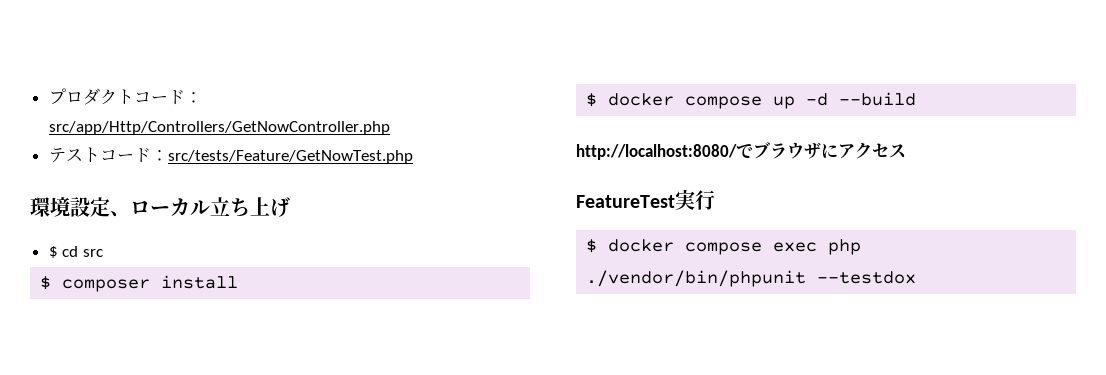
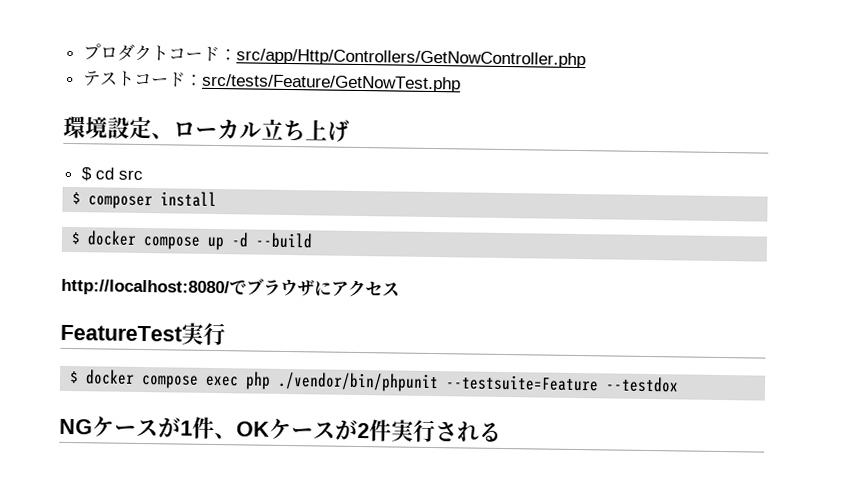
- $ docker compose exec php ./vendor/bin/phpunit --testdox
+ $ docker compose exec php ./vendor/bin/phpunit --testsuite=Feature --testdox
+ NGケースが1件、OKケースが2件実行される

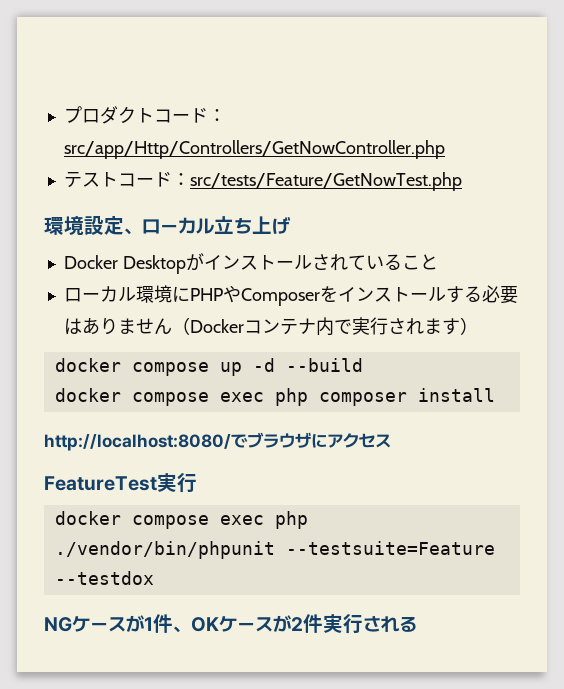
- $ cd src
- $ composer install
- $ docker compose up -d --build
+ Docker Desktopがインストールされていること
+ ローカル環境にPHPやComposerをインストールする必要はありません（Dockerコンテナ内で実行されます）
+ docker compose up -d --build
+ docker compose exec php composer install
- $ docker compose exec php ./vendor/bin/phpunit --testsuite=Feature --testdox
+ docker compose exec php ./vendor/bin/phpunit --testsuite=Feature --testdox

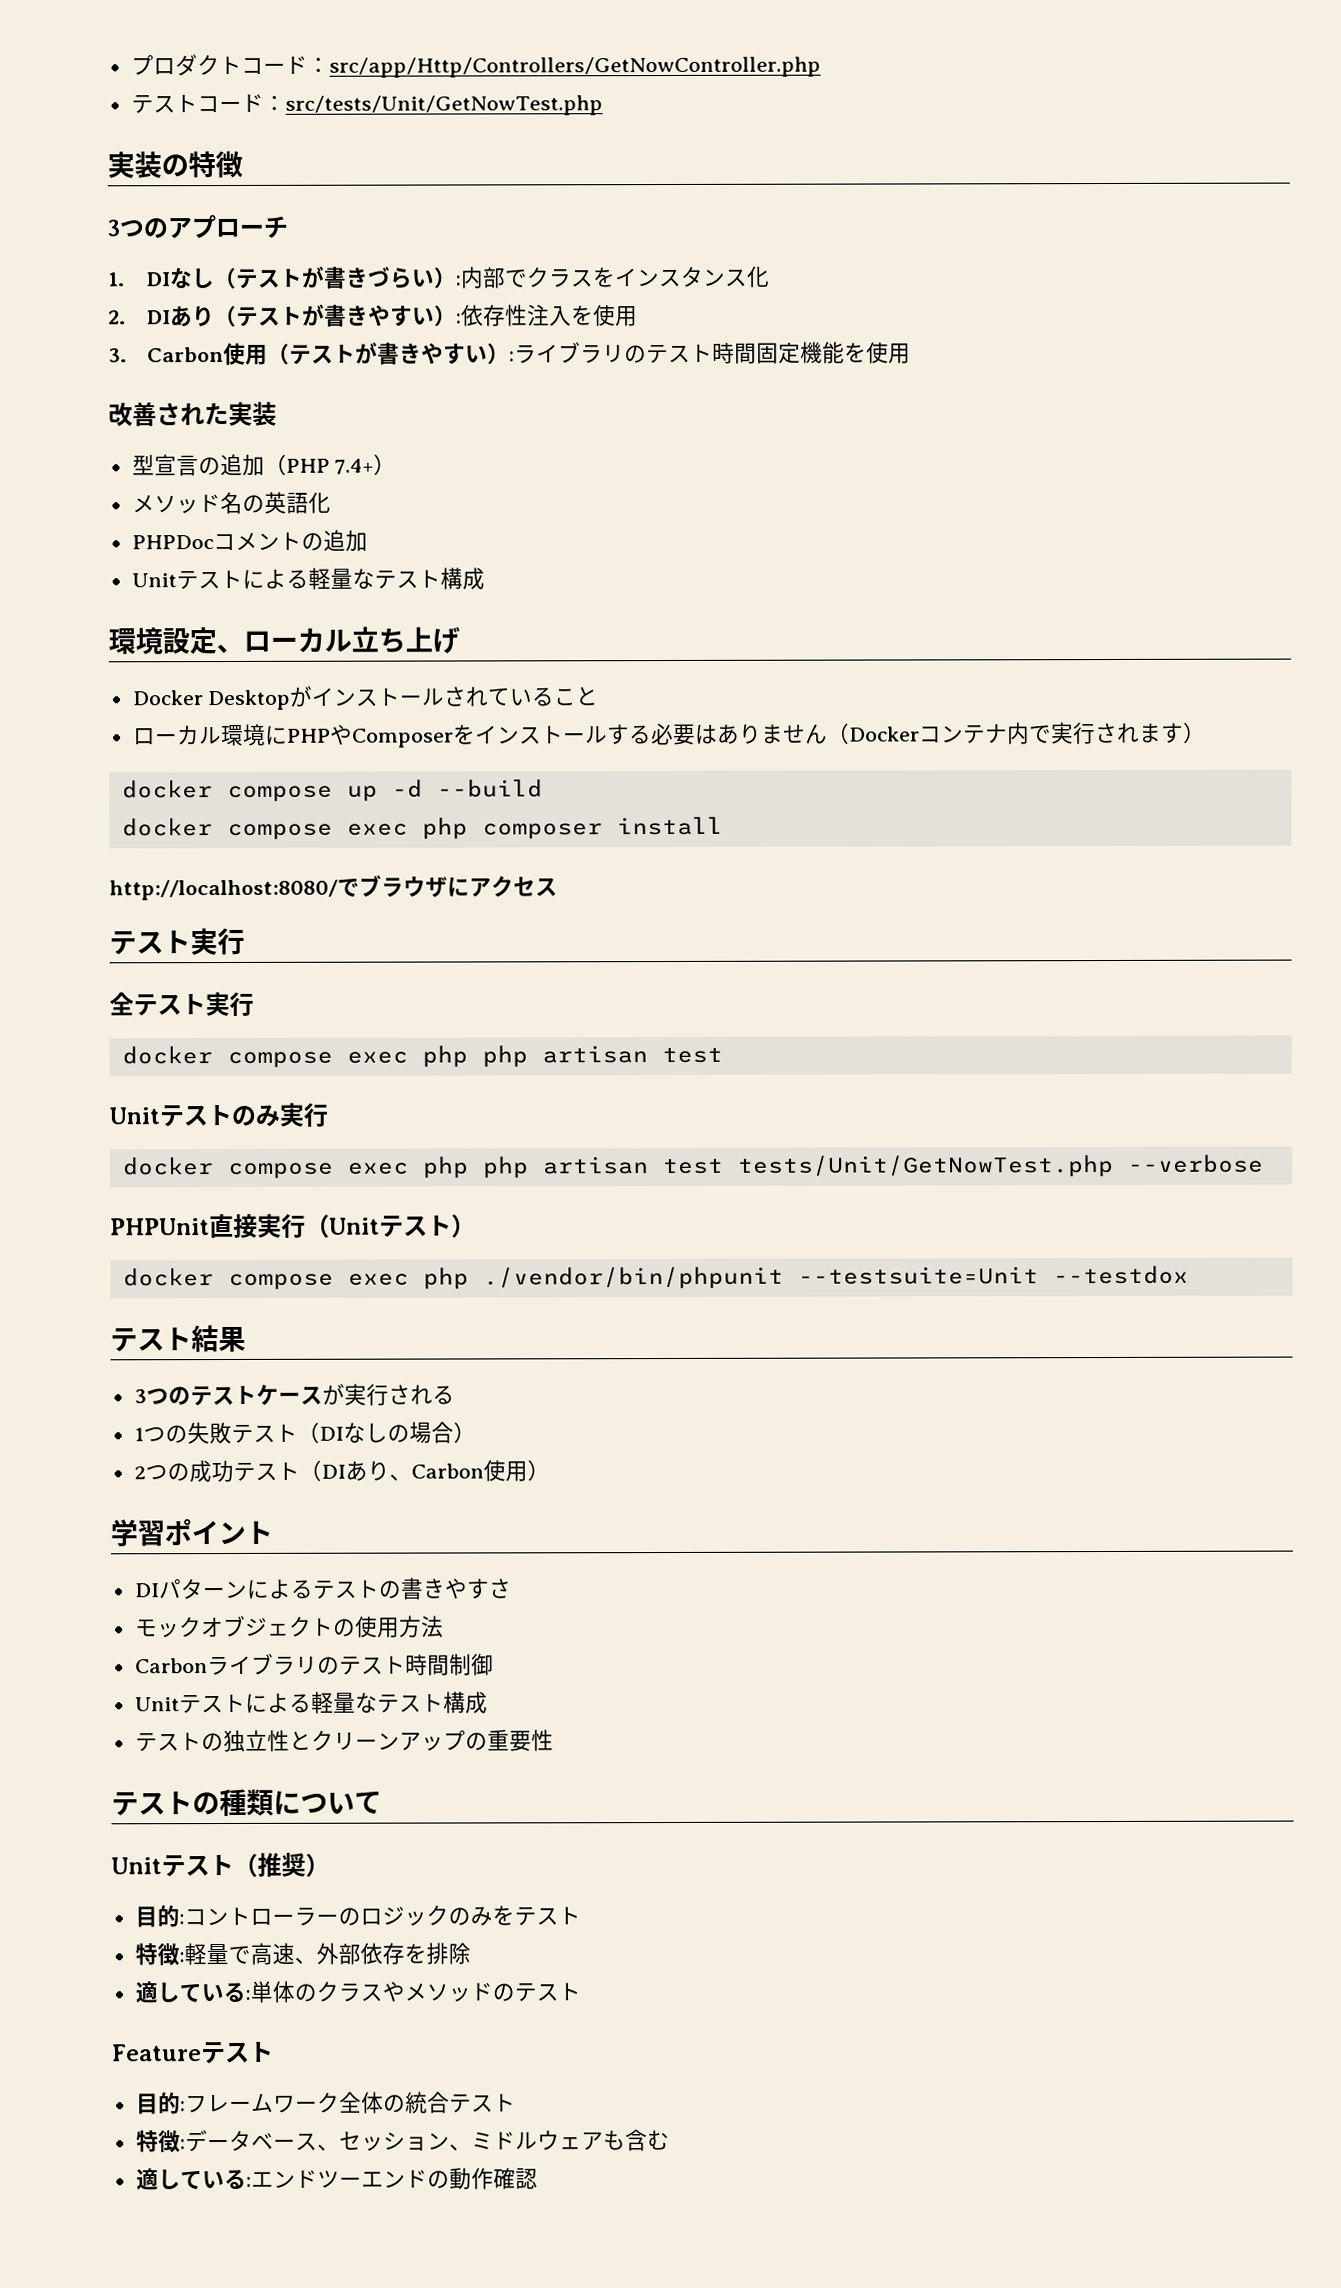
- テストコード：src/tests/Feature/GetNowTest.php
+ テストコード：src/tests/Unit/GetNowTest.php
+ 実装の特徴
+ 3つのアプローチ
+ 1. DIなし（テストが書きづらい）:内部でクラスをインスタンス化
+ 2. DIあり（テストが書きやすい）:依存性注入を使用
+ 3. Carbon使用（テストが書きやすい）:ライブラリのテスト時間固定機能を使用
+ 改善された実装
+ 型宣言の追加（PHP 7.4+）
+ メソッド名の英語化
+ PHPDocコメントの追加
+ Unitテストによる軽量なテスト構成
  http://localhost:8080/でブラウザにアクセス
- FeatureTest実行
+ テスト実行
+ 全テスト実行
+ docker compose exec php php artisan test
+ Unitテストのみ実行
+ docker compose exec php php artisan test tests/Unit/GetNowTest.php --verbose
+ PHPUnit直接実行（Unitテスト）
- docker compose exec php ./vendor/bin/phpunit --testsuite=Feature --testdox
+ docker compose exec php ./vendor/bin/phpunit --testsuite=Unit --testdox
- NGケースが1件、OKケースが2件実行される
+ テスト結果
+ 3つのテストケースが実行される
+ 1つの失敗テスト（DIなしの場合）
+ 2つの成功テスト（DIあり、Carbon使用）
+ 学習ポイント
+ DIパターンによるテストの書きやすさ
+ モックオブジェクトの使用方法
+ Carbonライブラリのテスト時間制御
+ Unitテストによる軽量なテスト構成
+ テストの独立性とクリーンアップの重要性
+ テストの種類について
+ Unitテスト（推奨）
+ 目的:コントローラーのロジックのみをテスト
+ 特徴:軽量で高速、外部依存を排除
+ 適している:単体のクラスやメソッドのテスト
+ Featureテスト
+ 目的:フレームワーク全体の統合テスト
+ 特徴:データベース、セッション、ミドルウェアも含む
+ 適している:エンドツーエンドの動作確認

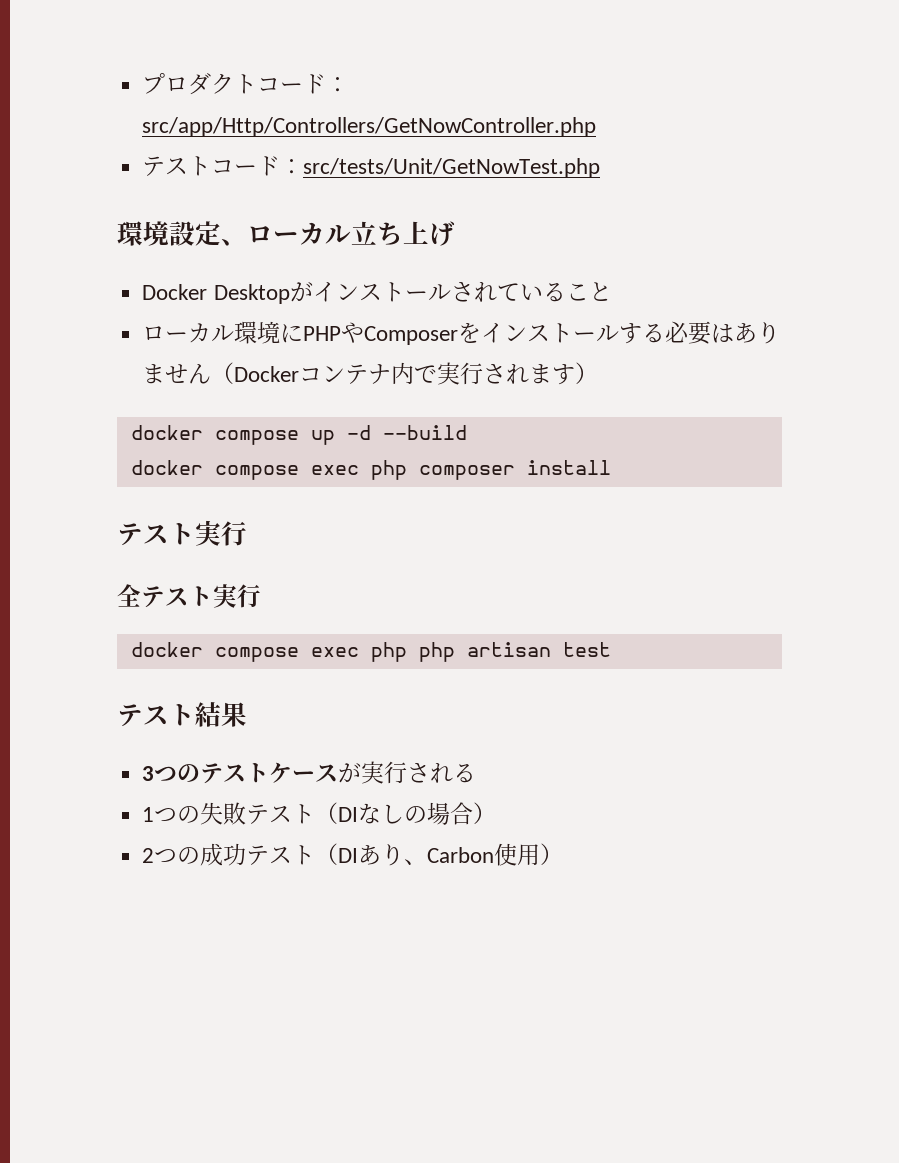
- 実装の特徴
- 3つのアプローチ
- 1. DIなし（テストが書きづらい）:内部でクラスをインスタンス化
- 2. DIあり（テストが書きやすい）:依存性注入を使用
- 3. Carbon使用（テストが書きやすい）:ライブラリのテスト時間固定機能を使用
- 改善された実装
- 型宣言の追加（PHP 7.4+）
- メソッド名の英語化
- PHPDocコメントの追加
- Unitテストによる軽量なテスト構成
- http://localhost:8080/でブラウザにアクセス
- Unitテストのみ実行
- docker compose exec php php artisan test tests/Unit/GetNowTest.php --verbose
- PHPUnit直接実行（Unitテスト）
- docker compose exec php ./vendor/bin/phpunit --testsuite=Unit --testdox
- 学習ポイント
- DIパターンによるテストの書きやすさ
- モックオブジェクトの使用方法
- Carbonライブラリのテスト時間制御
- Unitテストによる軽量なテスト構成
- テストの独立性とクリーンアップの重要性
- テストの種類について
- Unitテスト（推奨）
- 目的:コントローラーのロジックのみをテスト
- 特徴:軽量で高速、外部依存を排除
- 適している:単体のクラスやメソッドのテスト
- Featureテスト
- 目的:フレームワーク全体の統合テスト
- 特徴:データベース、セッション、ミドルウェアも含む
- 適している:エンドツーエンドの動作確認

